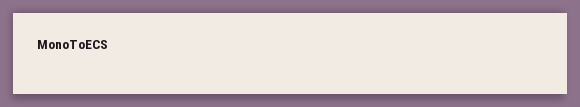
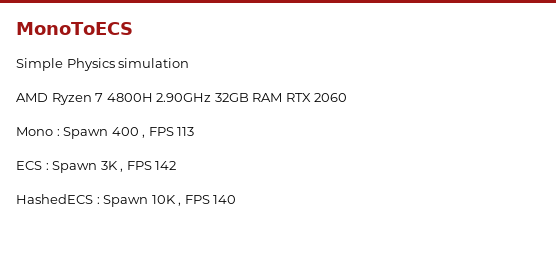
+ Simple Physics simulation
+ AMD Ryzen 7 4800H 2.90GHz 32GB RAM RTX 2060
+ Mono : Spawn 400 , FPS 113
+ ECS : Spawn 3K , FPS 142
+ HashedECS : Spawn 10K , FPS 140

